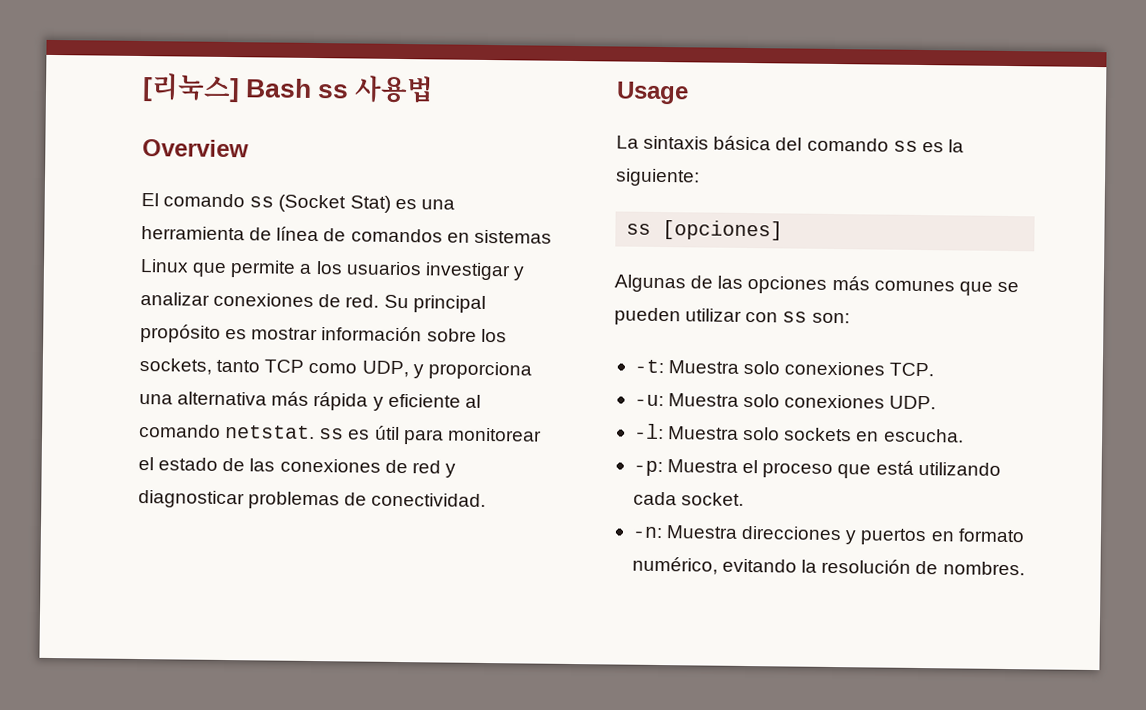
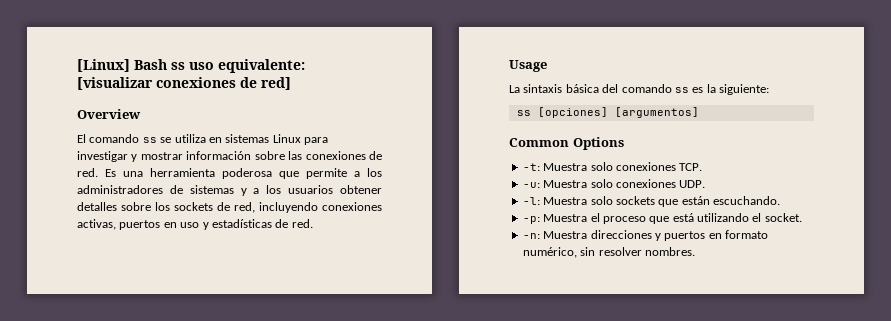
- [리눅스] Bash ss 사용법
+ [Linux] Bash ss uso equivalente: [visualizar conexiones de red]
  Overview
- El comando ss (Socket Stat) es una herramienta de línea de comandos en sistemas Linux que permite a los usuarios investigar y analizar conexiones de red. Su principal propósito es mostrar información sobre los sockets, tanto TCP como UDP, y proporciona una alternativa más rápida y eficiente al comando netstat. ss es útil para monitorear el estado de las conexiones de red y diagnosticar problemas de conectividad.
+ El comando ss se utiliza en sistemas Linux para investigar y mostrar información sobre las conexiones de red. Es una herramienta poderosa que permite a los administradores de sistemas y a los usuarios obtener detalles sobre los sockets de red, incluyendo conexiones activas, puertos en uso y estadísticas de red.
- ss [opciones]
- Algunas de las opciones más comunes que se pueden utilizar con ss son:
+ ss [opciones] [argumentos]
+ Common Options
- -l: Muestra solo sockets en escucha.
+ -l: Muestra solo sockets que están escuchando.
- -p: Muestra el proceso que está utilizando cada socket.
+ -p: Muestra el proceso que está utilizando el socket.
- -n: Muestra direcciones y puertos en formato numérico, evitando la resolución de nombres.
+ -n: Muestra direcciones y puertos en formato numérico, sin resolver nombres.

